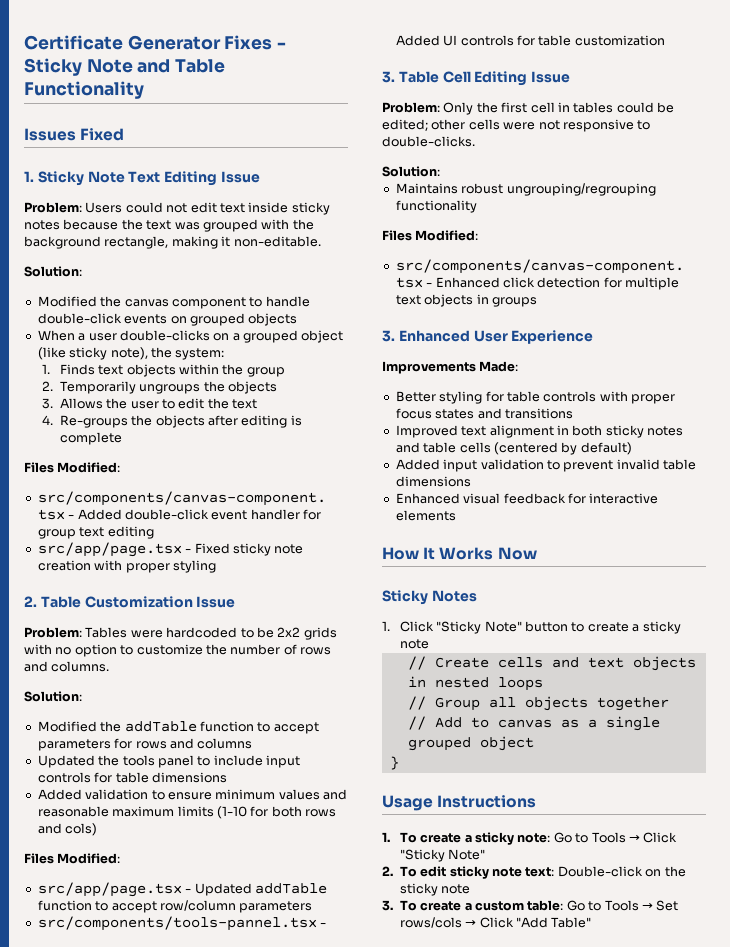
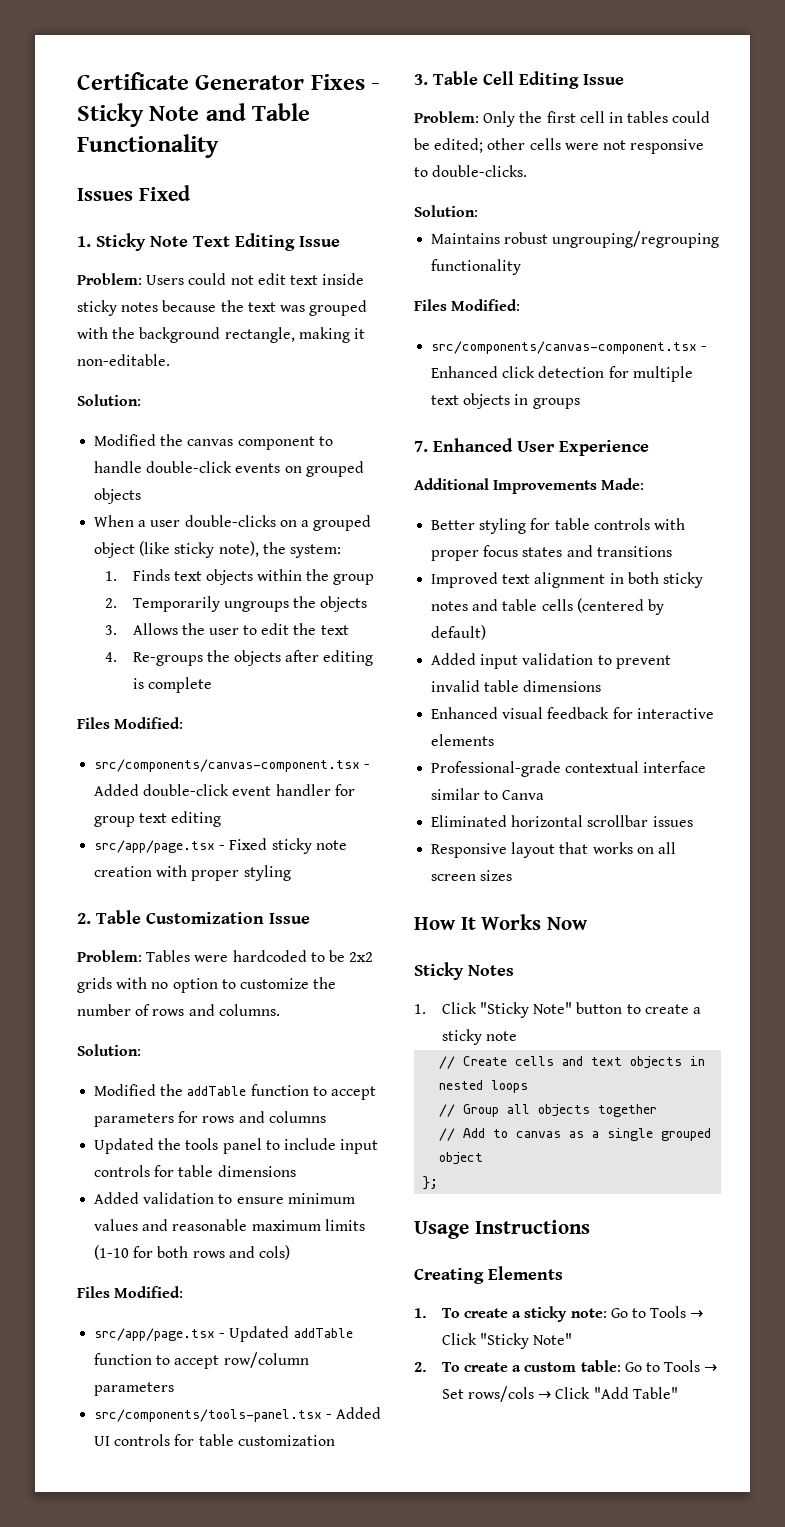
- src/components/tools-pannel.tsx - Added UI controls for table customization
+ src/components/tools-panel.tsx - Added UI controls for table customization
- 3. Enhanced User Experience
+ 7. Enhanced User Experience
- Improvements Made:
+ Additional Improvements Made:
+ Professional-grade contextual interface similar to Canva
+ Eliminated horizontal scrollbar issues
+ Responsive layout that works on all screen sizes
- }
+ };
+ Creating Elements
- 2. To edit sticky note text: Double-click on the sticky note
- 3. To create a custom table: Go to Tools → Set rows/cols → Click "Add Table"
+ 2. To create a custom table: Go to Tools → Set rows/cols → Click "Add Table"

